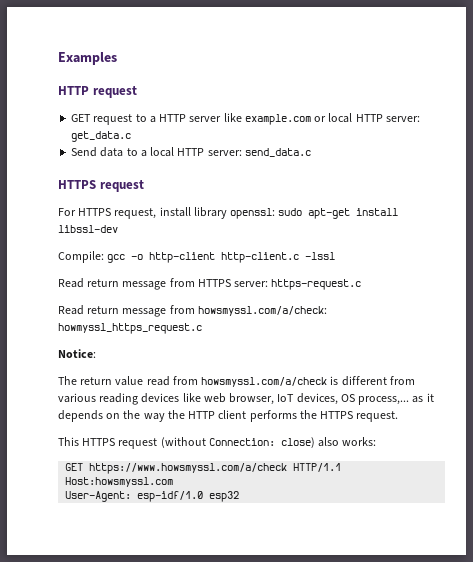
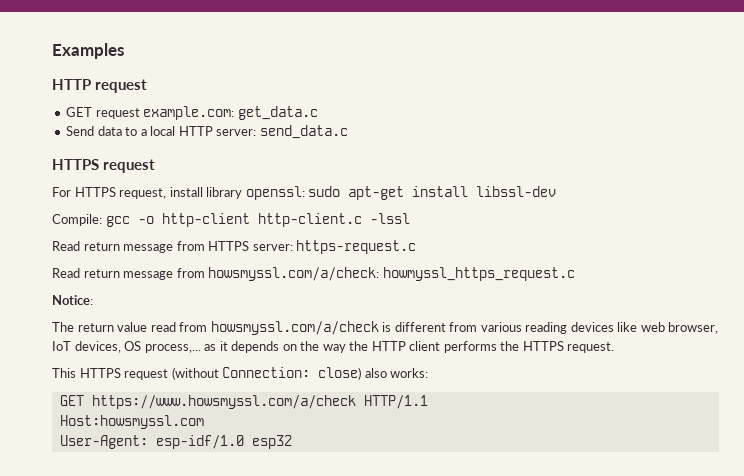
- GET request to a HTTP server like example.com or local HTTP server: get_data.c
+ GET request example.com: get_data.c

